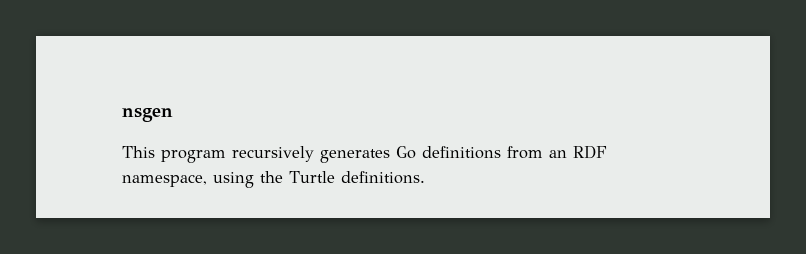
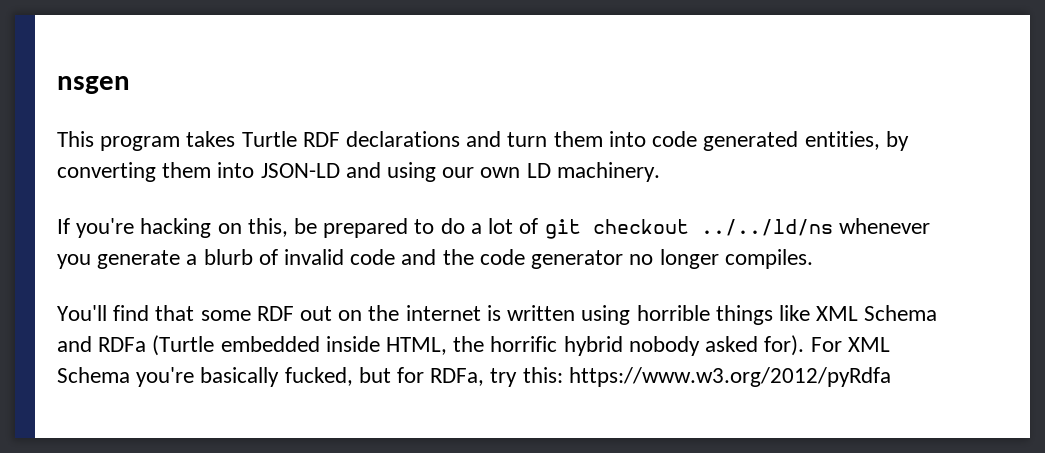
- This program recursively generates Go definitions from an RDF namespace, using the Turtle definitions.
+ This program takes Turtle RDF declarations and turn them into code generated entities, by converting them into JSON-LD and using our own LD machinery.
+ If you're hacking on this, be prepared to do a lot of git checkout ../../ld/ns whenever you generate a blurb of invalid code and the code generator no longer compiles.
+ You'll find that some RDF out on the internet is written using horrible things like XML Schema and RDFa (Turtle embedded inside HTML, the horrific hybrid nobody asked for). For XML Schema you're basically fucked, but for RDFa, try this: https://www.w3.org/2012/pyRdfa

